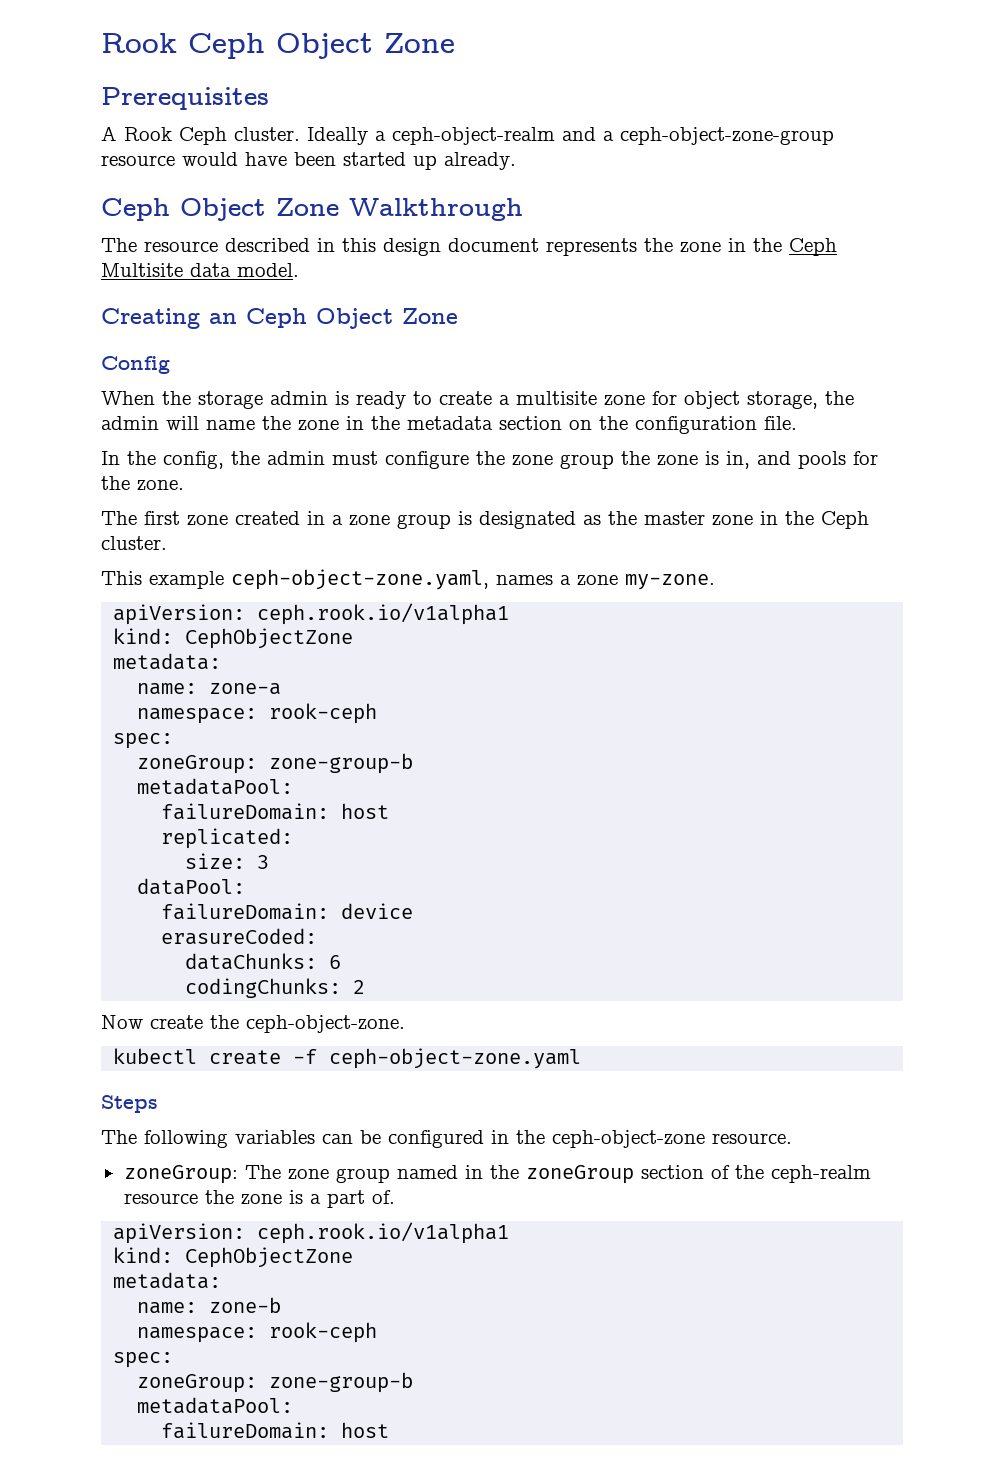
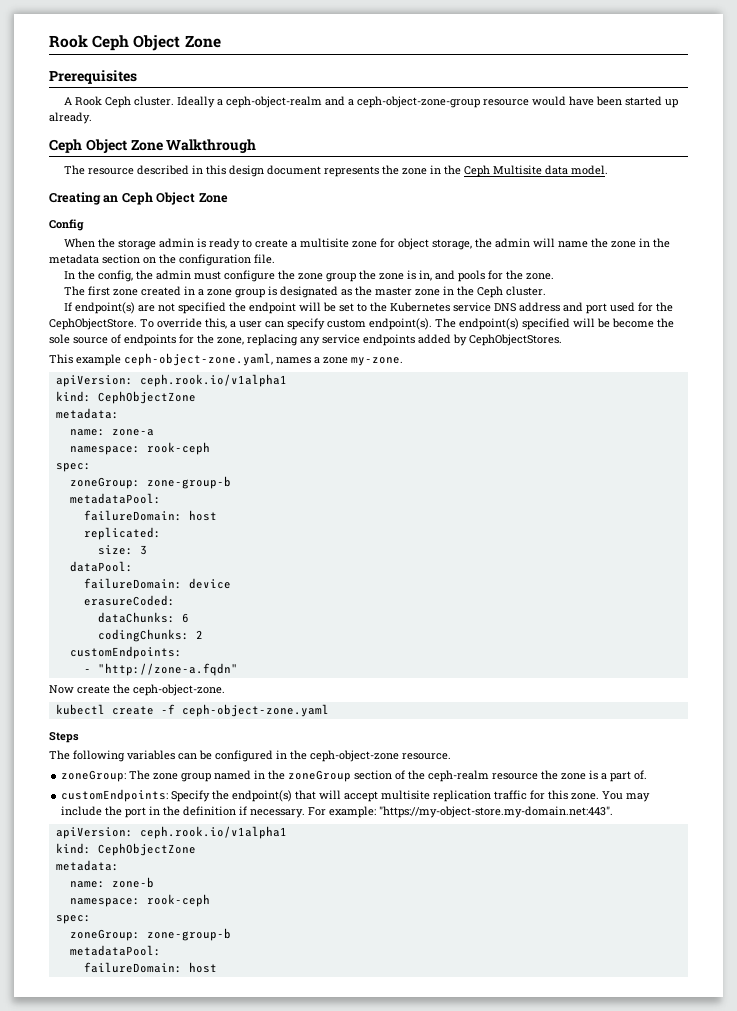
+ If endpoint(s) are not specified the endpoint will be set to the Kubernetes service DNS address and port used for the CephObjectStore. To override this, a user can specify custom endpoint(s). The endpoint(s) specified will be become the sole source of endpoints for the zone, replacing any service endpoints added by CephObjectStores.
  codingChunks: 2
+ customEndpoints:
+ - "http://zone-a.fqdn"
+ customEndpoints: Specify the endpoint(s) that will accept multisite replication traffic for this zone. You may include the port in the definition if necessary. For example: "https://my-object-store.my-domain.net:443".

